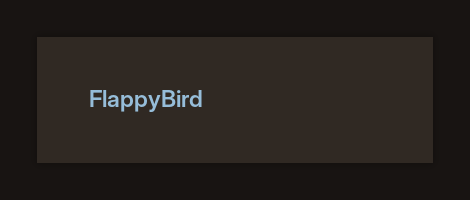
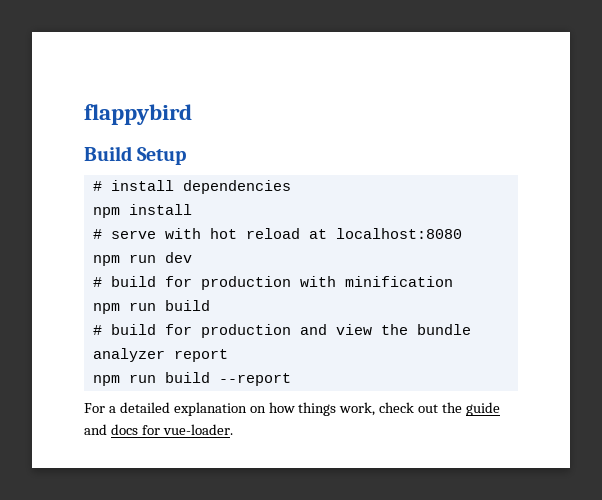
- FlappyBird
+ flappybird
+ Build Setup
+ # install dependencies
+ npm install
+ # serve with hot reload at localhost:8080
+ npm run dev
+ # build for production with minification
+ npm run build
+ # build for production and view the bundle analyzer report
+ npm run build --report
+ For a detailed explanation on how things work, check out the guide and docs for vue-loader.

